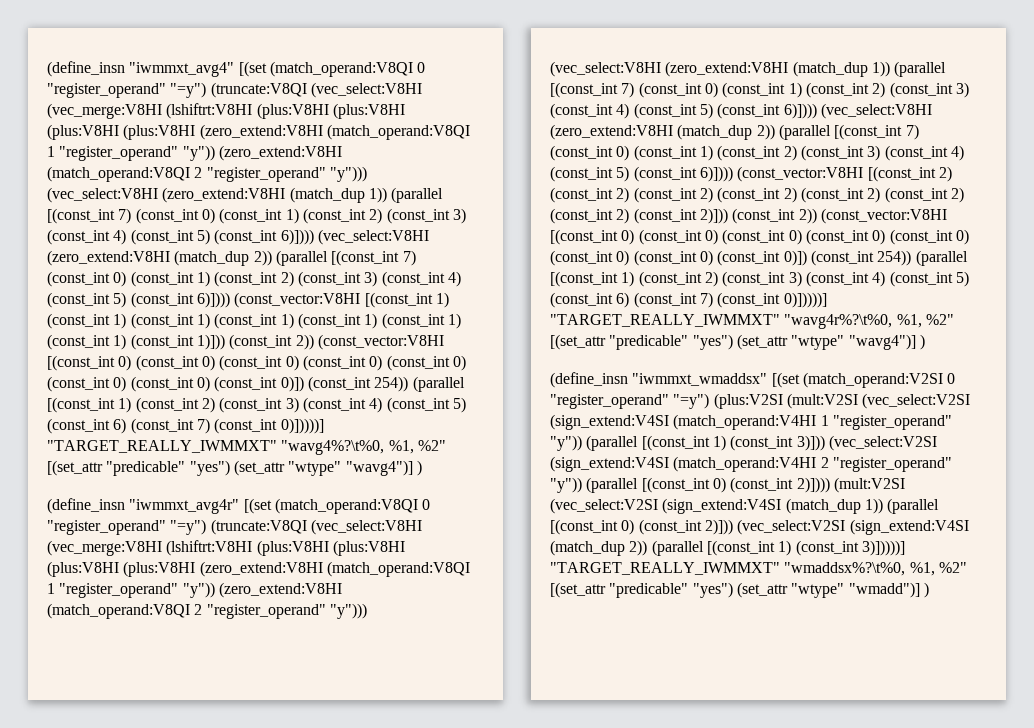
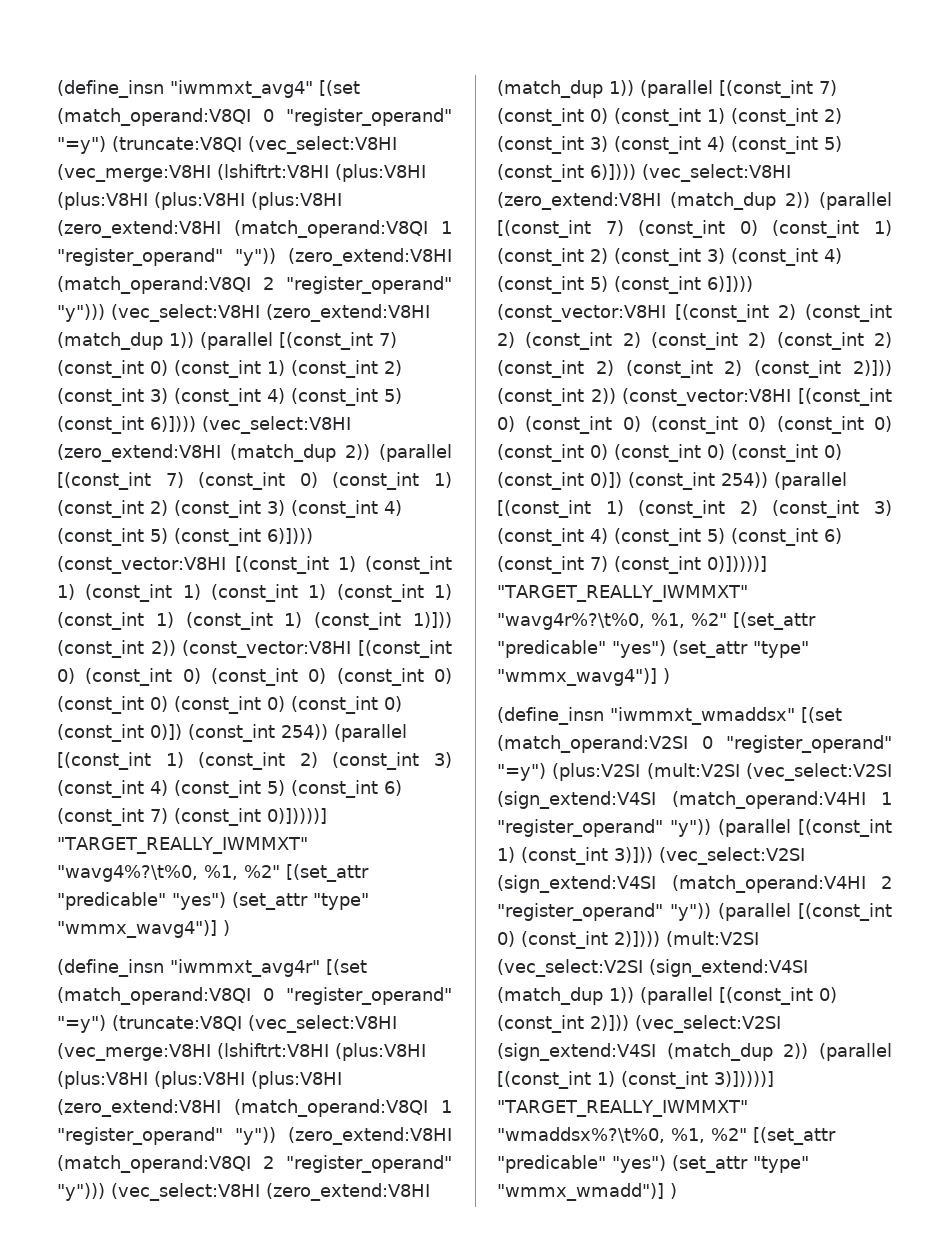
- (define_insn "iwmmxt_avg4" [(set (match_operand:V8QI 0 "register_operand" "=y") (truncate:V8QI (vec_select:V8HI (vec_merge:V8HI (lshiftrt:V8HI (plus:V8HI (plus:V8HI (plus:V8HI (plus:V8HI (zero_extend:V8HI (match_operand:V8QI 1 "register_operand" "y")) (zero_extend:V8HI (match_operand:V8QI 2 "register_operand" "y"))) (vec_select:V8HI (zero_extend:V8HI (match_dup 1)) (parallel [(const_int 7) (const_int 0) (const_int 1) (const_int 2) (const_int 3) (const_int 4) (const_int 5) (const_int 6)]))) (vec_select:V8HI (zero_extend:V8HI (match_dup 2)) (parallel [(const_int 7) (const_int 0) (const_int 1) (const_int 2) (const_int 3) (const_int 4) (const_int 5) (const_int 6)]))) (const_vector:V8HI [(const_int 1) (const_int 1) (const_int 1) (const_int 1) (const_int 1) (const_int 1) (const_int 1) (const_int 1)])) (const_int 2)) (const_vector:V8HI [(const_int 0) (const_int 0) (const_int 0) (const_int 0) (const_int 0) (const_int 0) (const_int 0) (const_int 0)]) (const_int 254)) (parallel [(const_int 1) (const_int 2) (const_int 3) (const_int 4) (const_int 5) (const_int 6) (const_int 7) (const_int 0)]))))] "TARGET_REALLY_IWMMXT" "wavg4%?\t%0, %1, %2" [(set_attr "predicable" "yes") (set_attr "wtype" "wavg4")] )
+ (define_insn "iwmmxt_avg4" [(set (match_operand:V8QI 0 "register_operand" "=y") (truncate:V8QI (vec_select:V8HI (vec_merge:V8HI (lshiftrt:V8HI (plus:V8HI (plus:V8HI (plus:V8HI (plus:V8HI (zero_extend:V8HI (match_operand:V8QI 1 "register_operand" "y")) (zero_extend:V8HI (match_operand:V8QI 2 "register_operand" "y"))) (vec_select:V8HI (zero_extend:V8HI (match_dup 1)) (parallel [(const_int 7) (const_int 0) (const_int 1) (const_int 2) (const_int 3) (const_int 4) (const_int 5) (const_int 6)]))) (vec_select:V8HI (zero_extend:V8HI (match_dup 2)) (parallel [(const_int 7) (const_int 0) (const_int 1) (const_int 2) (const_int 3) (const_int 4) (const_int 5) (const_int 6)]))) (const_vector:V8HI [(const_int 1) (const_int 1) (const_int 1) (const_int 1) (const_int 1) (const_int 1) (const_int 1) (const_int 1)])) (const_int 2)) (const_vector:V8HI [(const_int 0) (const_int 0) (const_int 0) (const_int 0) (const_int 0) (const_int 0) (const_int 0) (const_int 0)]) (const_int 254)) (parallel [(const_int 1) (const_int 2) (const_int 3) (const_int 4) (const_int 5) (const_int 6) (const_int 7) (const_int 0)]))))] "TARGET_REALLY_IWMMXT" "wavg4%?\t%0, %1, %2" [(set_attr "predicable" "yes") (set_attr "type" "wmmx_wavg4")] )
- (define_insn "iwmmxt_avg4r" [(set (match_operand:V8QI 0 "register_operand" "=y") (truncate:V8QI (vec_select:V8HI (vec_merge:V8HI (lshiftrt:V8HI (plus:V8HI (plus:V8HI (plus:V8HI (plus:V8HI (zero_extend:V8HI (match_operand:V8QI 1 "register_operand" "y")) (zero_extend:V8HI (match_operand:V8QI 2 "register_operand" "y"))) (vec_select:V8HI (zero_extend:V8HI (match_dup 1)) (parallel [(const_int 7) (const_int 0) (const_int 1) (const_int 2) (const_int 3) (const_int 4) (const_int 5) (const_int 6)]))) (vec_select:V8HI (zero_extend:V8HI (match_dup 2)) (parallel [(const_int 7) (const_int 0) (const_int 1) (const_int 2) (const_int 3) (const_int 4) (const_int 5) (const_int 6)]))) (const_vector:V8HI [(const_int 2) (const_int 2) (const_int 2) (const_int 2) (const_int 2) (const_int 2) (const_int 2) (const_int 2)])) (const_int 2)) (const_vector:V8HI [(const_int 0) (const_int 0) (const_int 0) (const_int 0) (const_int 0) (const_int 0) (const_int 0) (const_int 0)]) (const_int 254)) (parallel [(const_int 1) (const_int 2) (const_int 3) (const_int 4) (const_int 5) (const_int 6) (const_int 7) (const_int 0)]))))] "TARGET_REALLY_IWMMXT" "wavg4r%?\t%0, %1, %2" [(set_attr "predicable" "yes") (set_attr "wtype" "wavg4")] )
+ (define_insn "iwmmxt_avg4r" [(set (match_operand:V8QI 0 "register_operand" "=y") (truncate:V8QI (vec_select:V8HI (vec_merge:V8HI (lshiftrt:V8HI (plus:V8HI (plus:V8HI (plus:V8HI (plus:V8HI (zero_extend:V8HI (match_operand:V8QI 1 "register_operand" "y")) (zero_extend:V8HI (match_operand:V8QI 2 "register_operand" "y"))) (vec_select:V8HI (zero_extend:V8HI (match_dup 1)) (parallel [(const_int 7) (const_int 0) (const_int 1) (const_int 2) (const_int 3) (const_int 4) (const_int 5) (const_int 6)]))) (vec_select:V8HI (zero_extend:V8HI (match_dup 2)) (parallel [(const_int 7) (const_int 0) (const_int 1) (const_int 2) (const_int 3) (const_int 4) (const_int 5) (const_int 6)]))) (const_vector:V8HI [(const_int 2) (const_int 2) (const_int 2) (const_int 2) (const_int 2) (const_int 2) (const_int 2) (const_int 2)])) (const_int 2)) (const_vector:V8HI [(const_int 0) (const_int 0) (const_int 0) (const_int 0) (const_int 0) (const_int 0) (const_int 0) (const_int 0)]) (const_int 254)) (parallel [(const_int 1) (const_int 2) (const_int 3) (const_int 4) (const_int 5) (const_int 6) (const_int 7) (const_int 0)]))))] "TARGET_REALLY_IWMMXT" "wavg4r%?\t%0, %1, %2" [(set_attr "predicable" "yes") (set_attr "type" "wmmx_wavg4")] )
- (define_insn "iwmmxt_wmaddsx" [(set (match_operand:V2SI 0 "register_operand" "=y") (plus:V2SI (mult:V2SI (vec_select:V2SI (sign_extend:V4SI (match_operand:V4HI 1 "register_operand" "y")) (parallel [(const_int 1) (const_int 3)])) (vec_select:V2SI (sign_extend:V4SI (match_operand:V4HI 2 "register_operand" "y")) (parallel [(const_int 0) (const_int 2)]))) (mult:V2SI (vec_select:V2SI (sign_extend:V4SI (match_dup 1)) (parallel [(const_int 0) (const_int 2)])) (vec_select:V2SI (sign_extend:V4SI (match_dup 2)) (parallel [(const_int 1) (const_int 3)]))))] "TARGET_REALLY_IWMMXT" "wmaddsx%?\t%0, %1, %2" [(set_attr "predicable" "yes") (set_attr "wtype" "wmadd")] )
+ (define_insn "iwmmxt_wmaddsx" [(set (match_operand:V2SI 0 "register_operand" "=y") (plus:V2SI (mult:V2SI (vec_select:V2SI (sign_extend:V4SI (match_operand:V4HI 1 "register_operand" "y")) (parallel [(const_int 1) (const_int 3)])) (vec_select:V2SI (sign_extend:V4SI (match_operand:V4HI 2 "register_operand" "y")) (parallel [(const_int 0) (const_int 2)]))) (mult:V2SI (vec_select:V2SI (sign_extend:V4SI (match_dup 1)) (parallel [(const_int 0) (const_int 2)])) (vec_select:V2SI (sign_extend:V4SI (match_dup 2)) (parallel [(const_int 1) (const_int 3)]))))] "TARGET_REALLY_IWMMXT" "wmaddsx%?\t%0, %1, %2" [(set_attr "predicable" "yes") (set_attr "type" "wmmx_wmadd")] )

